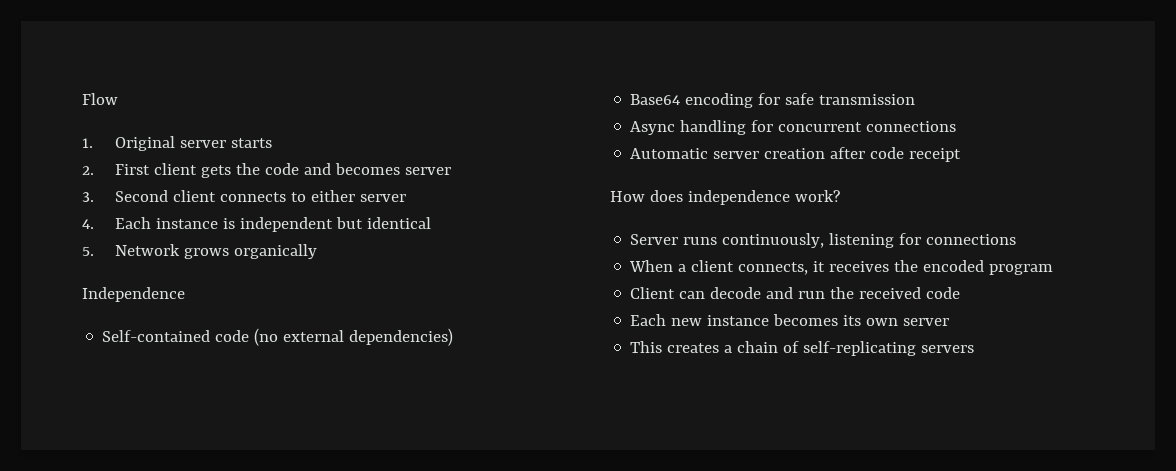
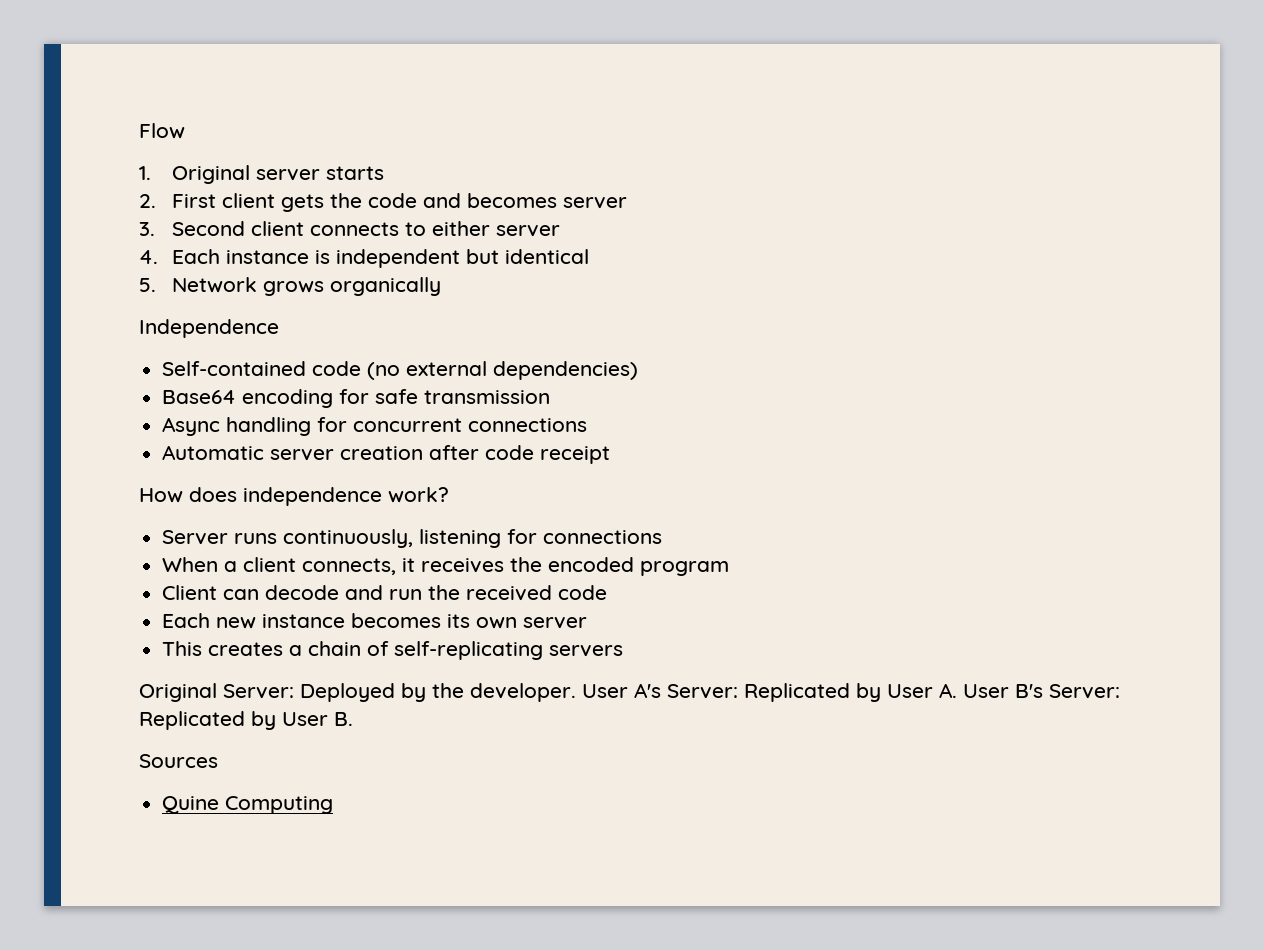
+ Original Server: Deployed by the developer. User A's Server: Replicated by User A. User B's Server: Replicated by User B.
+ Sources
+ Quine Computing

